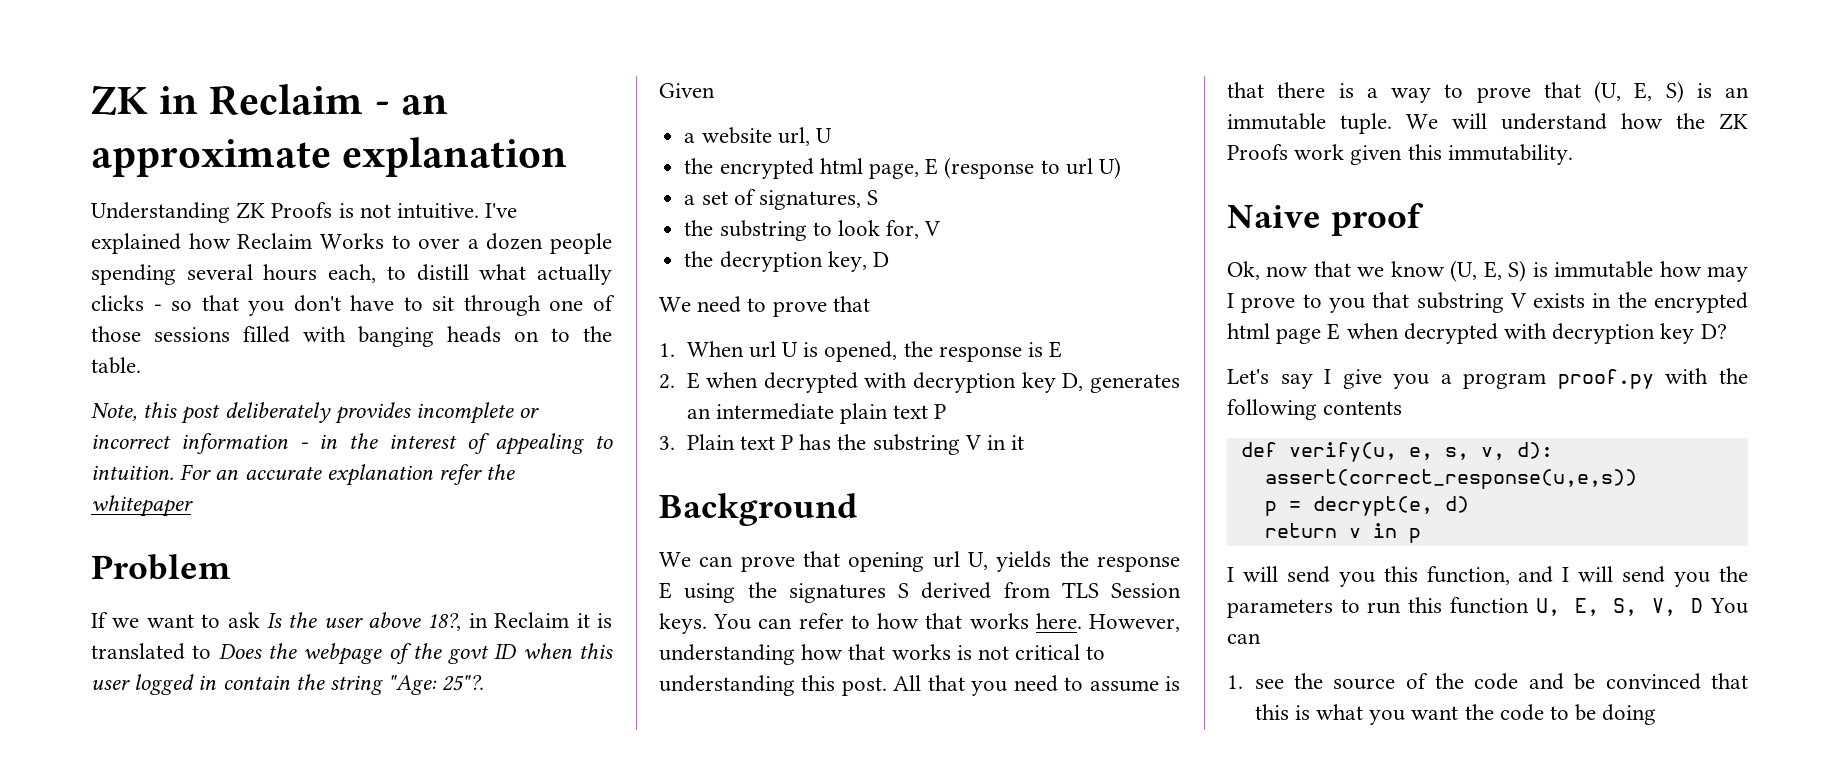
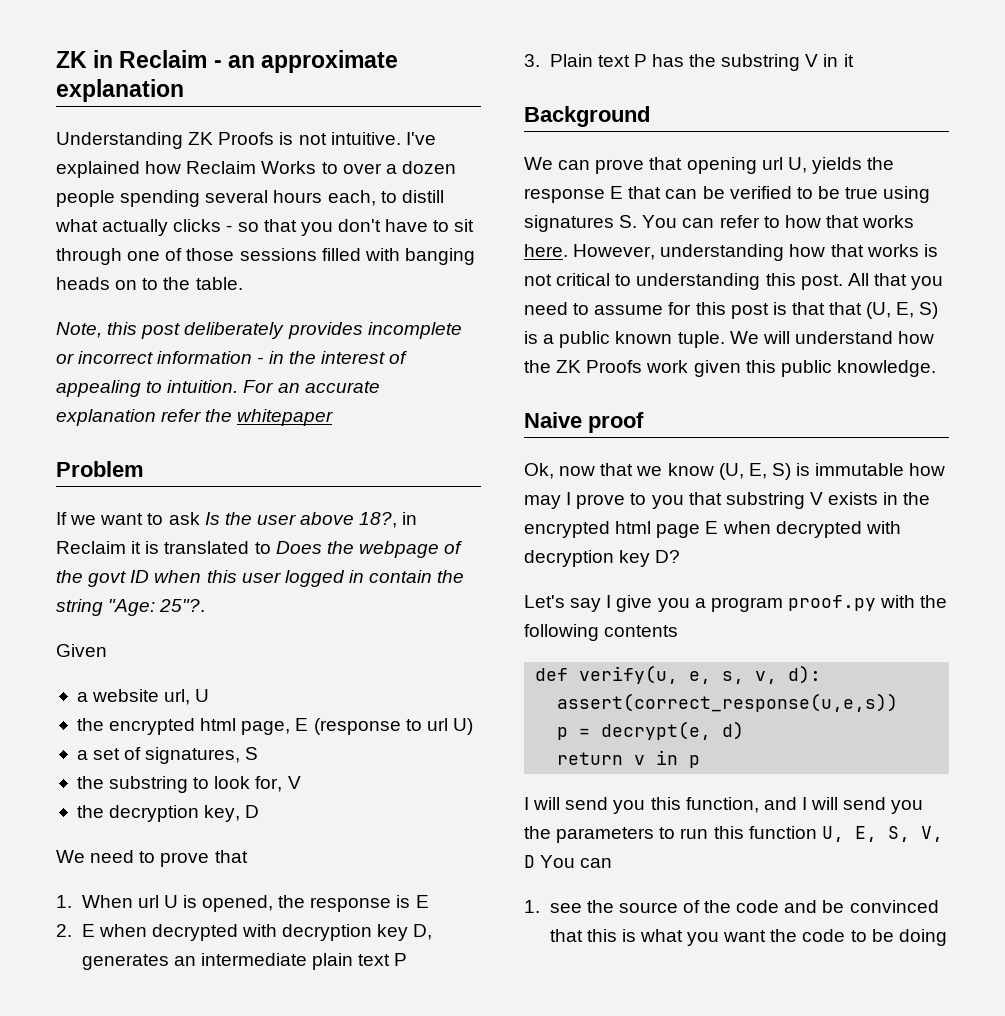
- We can prove that opening url U, yields the response E using the signatures S derived from TLS Session keys. You can refer to how that works here.
+ We can prove that opening url U, yields the response E that can be verified to be true using signatures S. You can refer to how that works here.
- All that you need to assume is that there is a way to prove that (U, E, S) is an immutable tuple.
+ All that you need to assume for this post is that that (U, E, S) is a public known tuple.
- We will understand how the ZK Proofs work given this immutability.
+ We will understand how the ZK Proofs work given this public knowledge.

